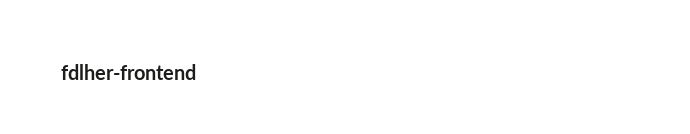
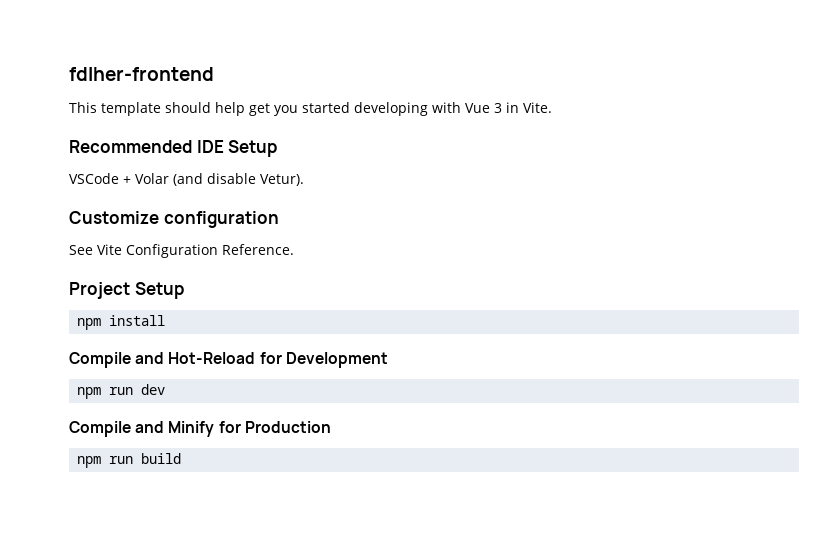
+ This template should help get you started developing with Vue 3 in Vite.
+ Recommended IDE Setup
+ VSCode + Volar (and disable Vetur).
+ Customize configuration
+ See Vite Configuration Reference.
+ Project Setup
+ npm install
+ Compile and Hot-Reload for Development
+ npm run dev
+ Compile and Minify for Production
+ npm run build

